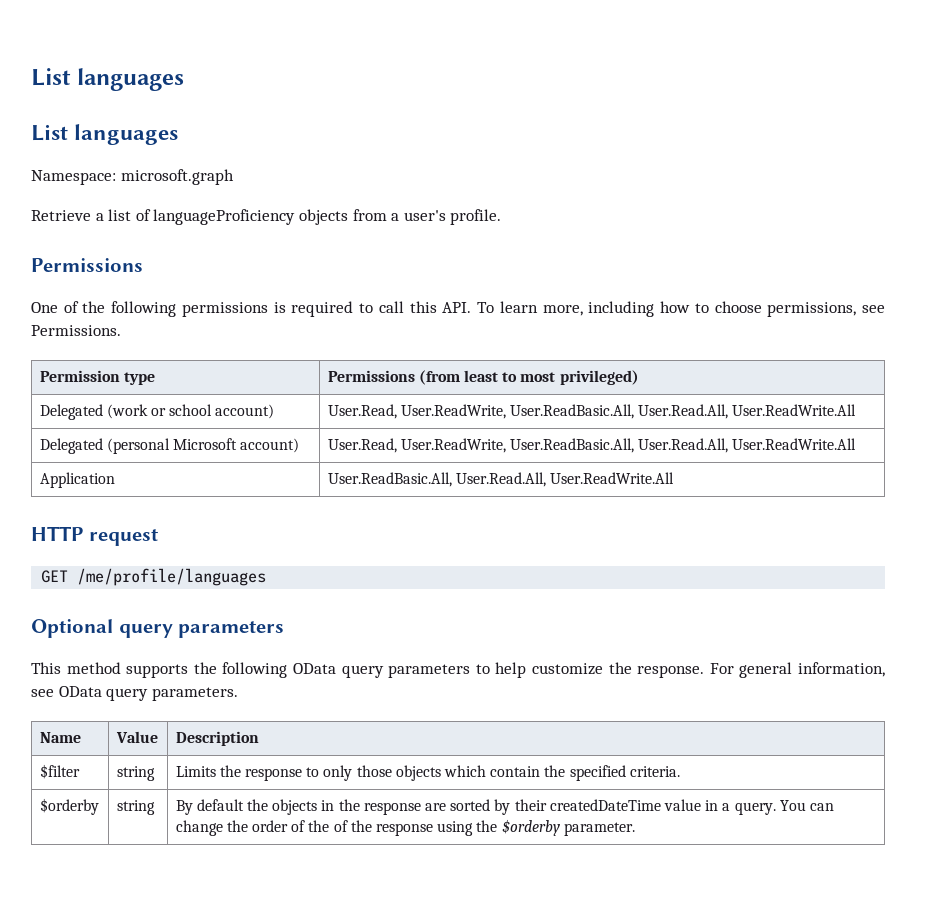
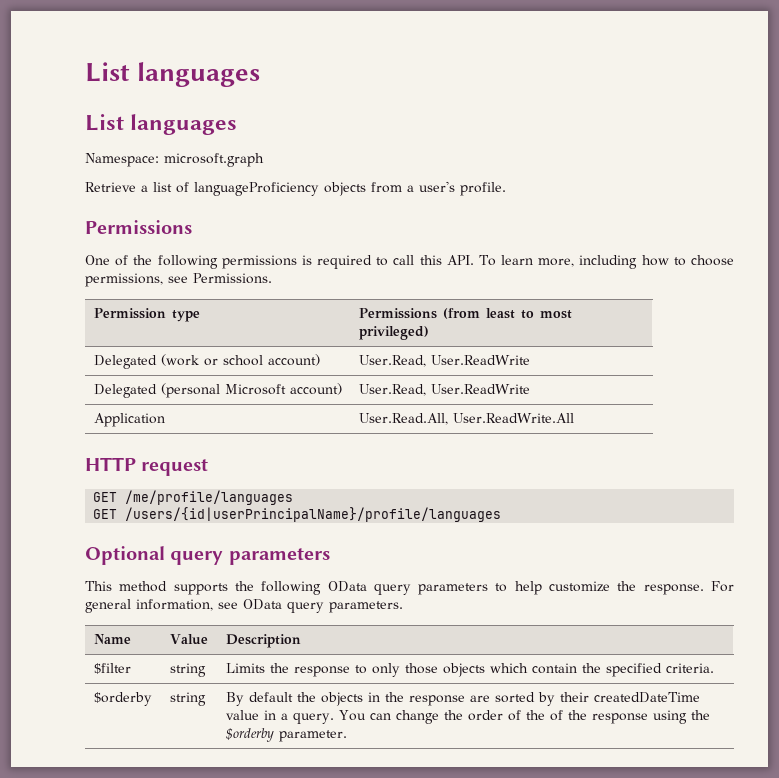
- Delegated (work or school account) | User.Read, User.ReadWrite, User.ReadBasic.All, User.Read.All, User.ReadWrite.All
+ Delegated (work or school account) | User.Read, User.ReadWrite
- Delegated (personal Microsoft account) | User.Read, User.ReadWrite, User.ReadBasic.All, User.Read.All, User.ReadWrite.All
+ Delegated (personal Microsoft account) | User.Read, User.ReadWrite
- Application | User.ReadBasic.All, User.Read.All, User.ReadWrite.All
+ Application | User.Read.All, User.ReadWrite.All
+ GET /users/{id|userPrincipalName}/profile/languages

